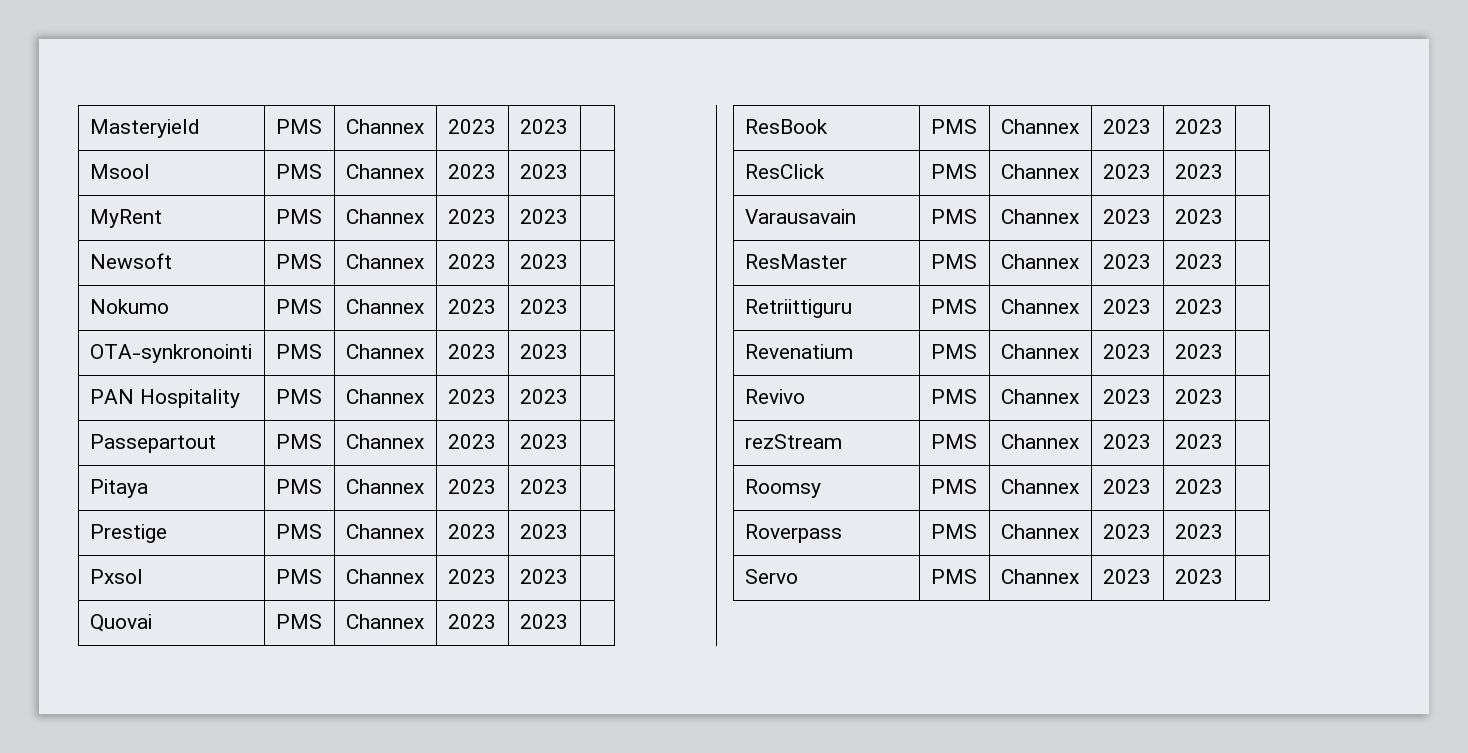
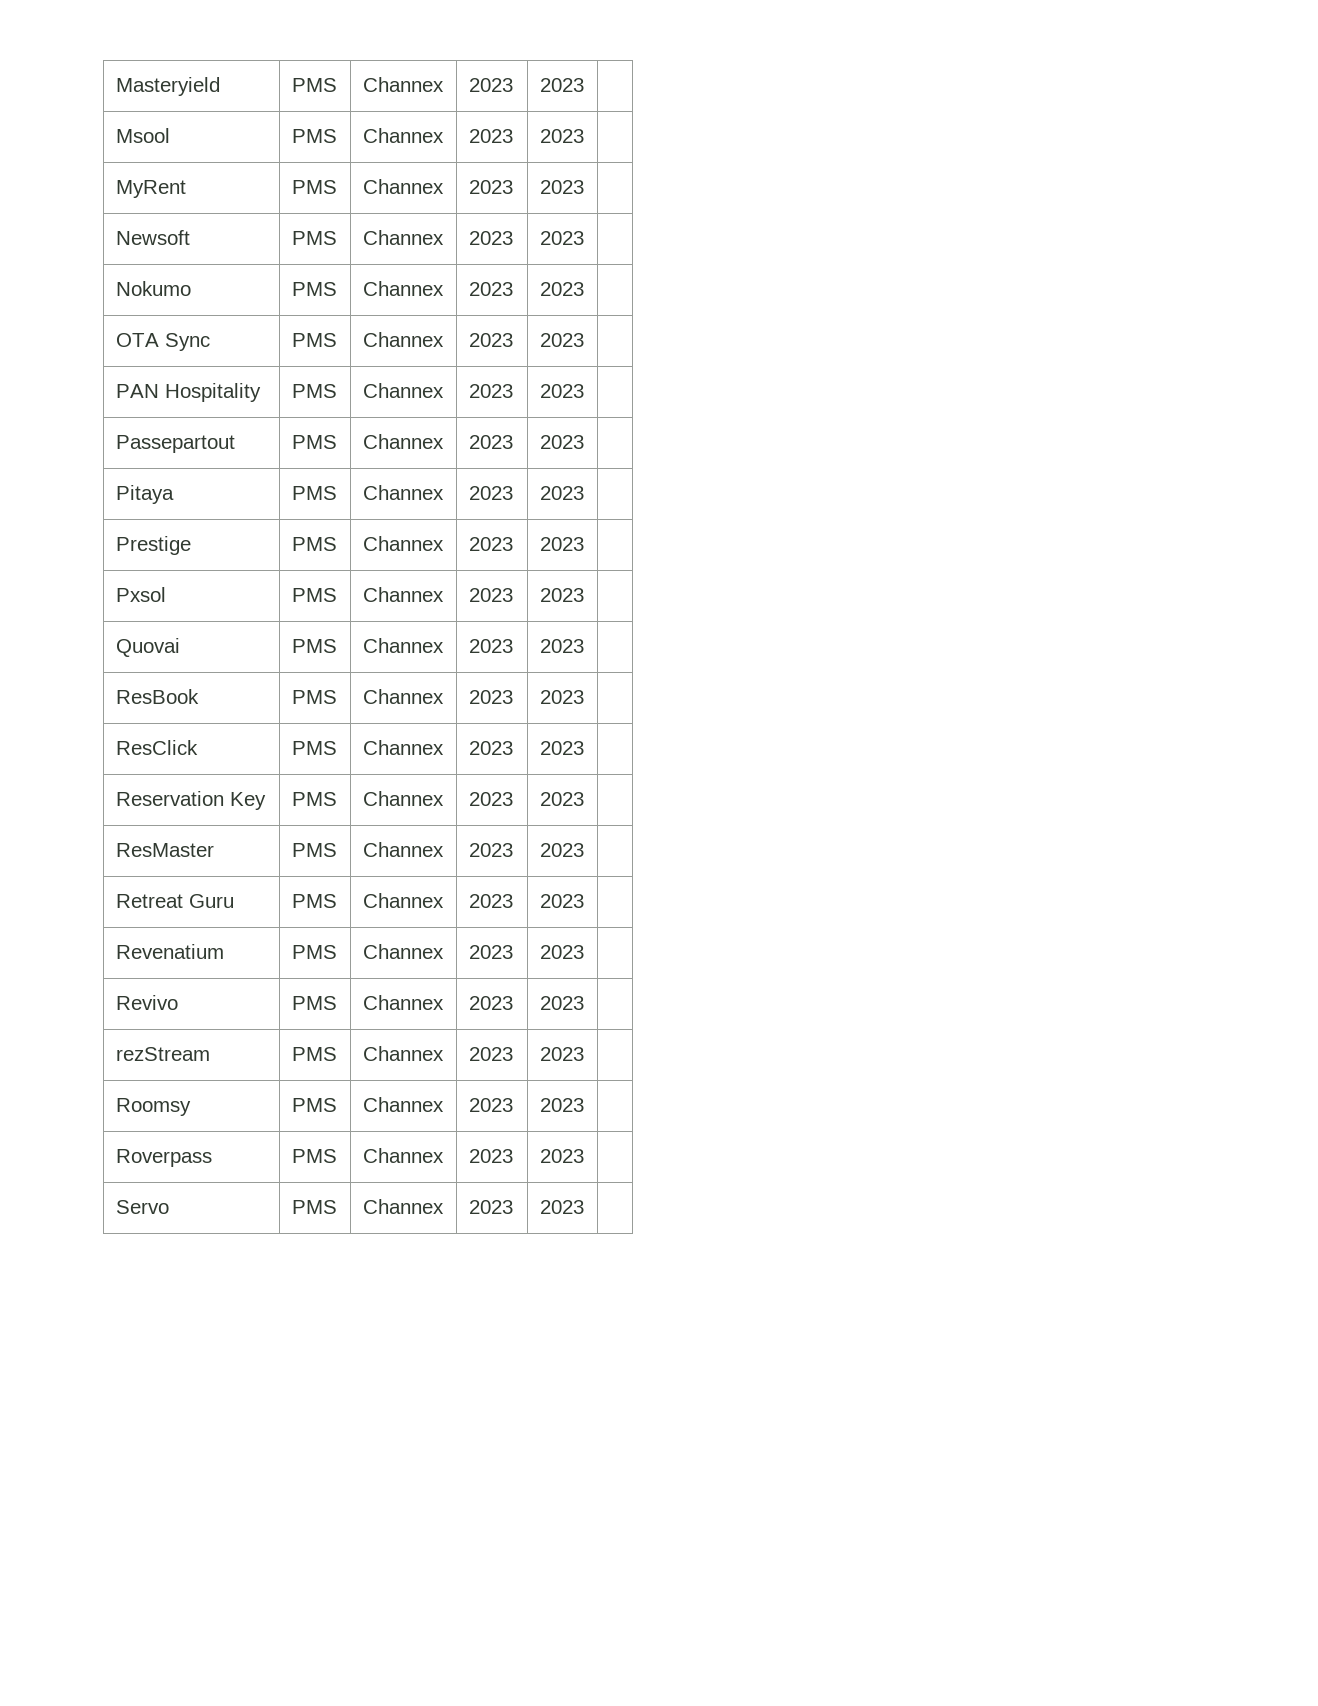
- OTA-synkronointi | PMS | Channex | 2023 | 2023 |
+ OTA Sync | PMS | Channex | 2023 | 2023 |
- Varausavain | PMS | Channex | 2023 | 2023 |
+ Reservation Key | PMS | Channex | 2023 | 2023 |
- Retriittiguru | PMS | Channex | 2023 | 2023 |
+ Retreat Guru | PMS | Channex | 2023 | 2023 |

